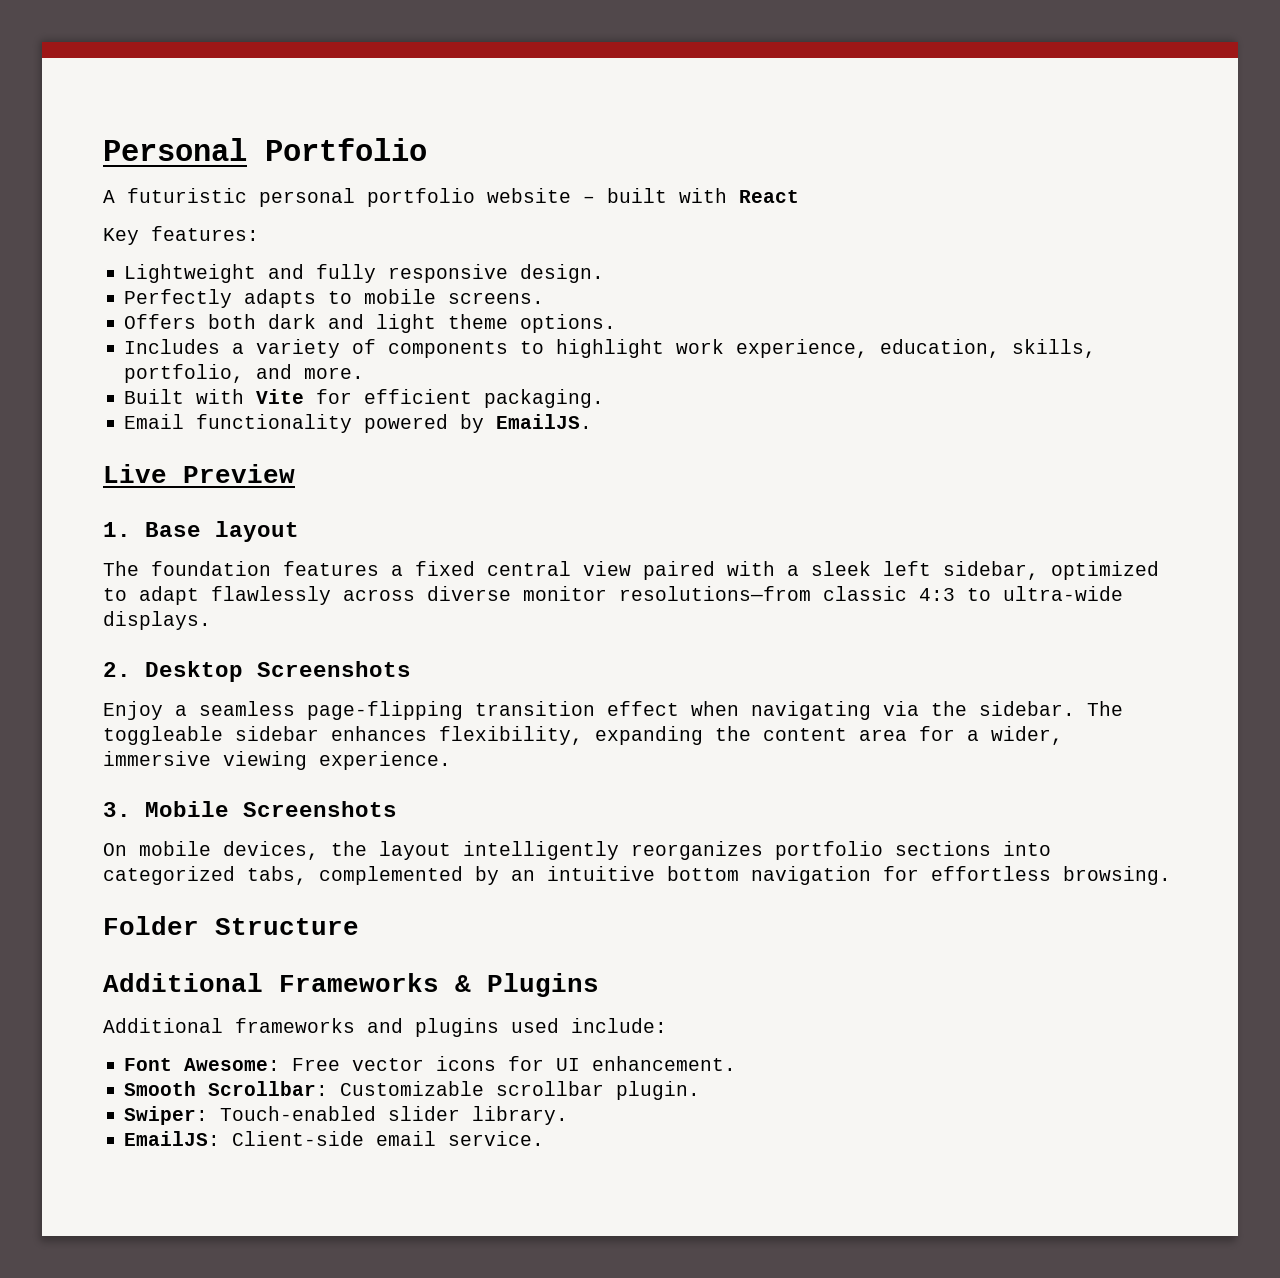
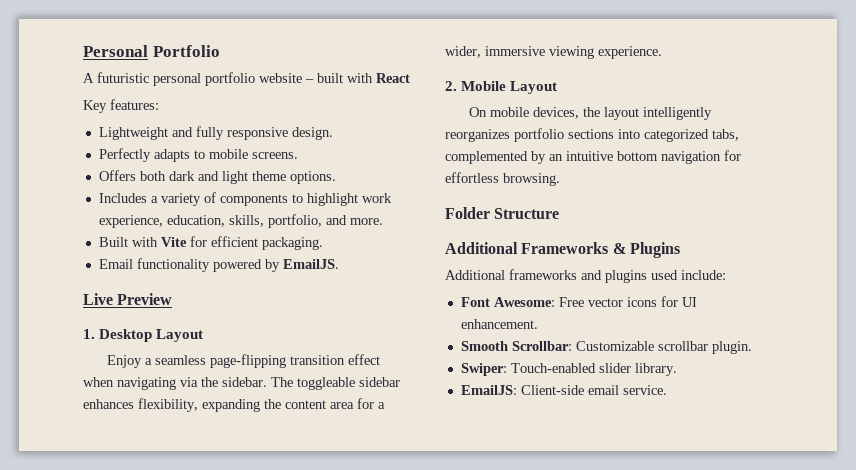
- 1. Base layout
- The foundation features a fixed central view paired with a sleek left sidebar, optimized to adapt flawlessly across diverse monitor resolutions—from classic 4:3 to ultra-wide displays.
- 2. Desktop Screenshots
+ 1. Desktop Layout
- 3. Mobile Screenshots
+ 2. Mobile Layout

